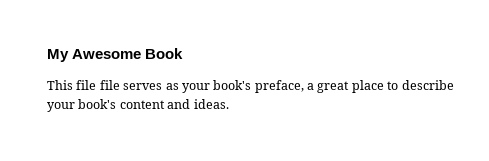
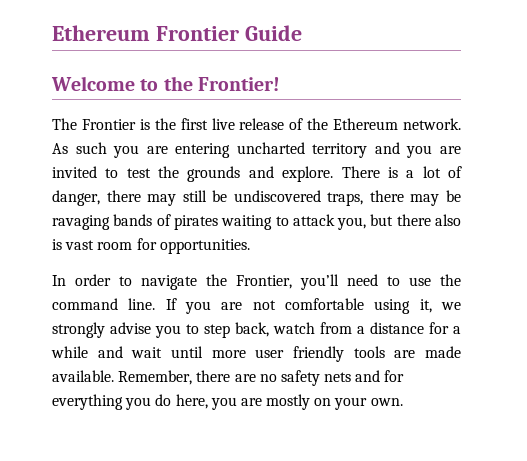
- My Awesome Book
- This file file serves as your book's preface, a great place to describe your book's content and ideas.
+ Ethereum Frontier Guide
+ Welcome to the Frontier!
+ The Frontier is the first live release of the Ethereum network. As such you are entering uncharted territory and you are invited to test the grounds and explore. There is a lot of danger, there may still be undiscovered traps, there may be ravaging bands of pirates waiting to attack you, but there also is vast room for opportunities.
+ In order to navigate the Frontier, you’ll need to use the command line. If you are not comfortable using it, we strongly advise you to step back, watch from a distance for a while and wait until more user friendly tools are made available. Remember, there are no safety nets and for everything you do here, you are mostly on your own.

